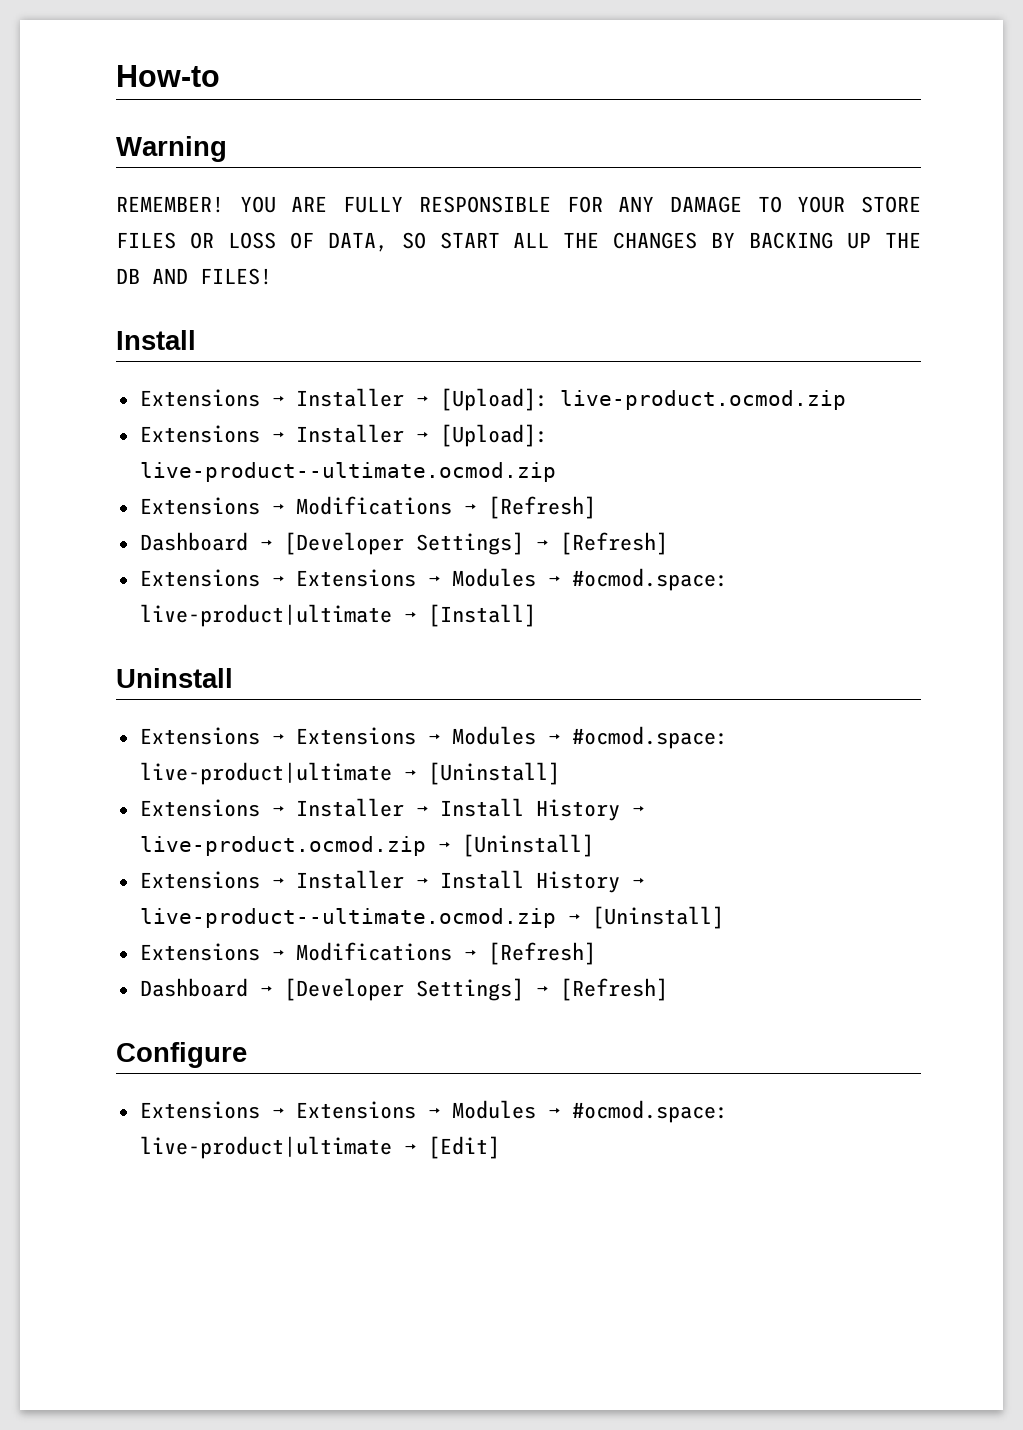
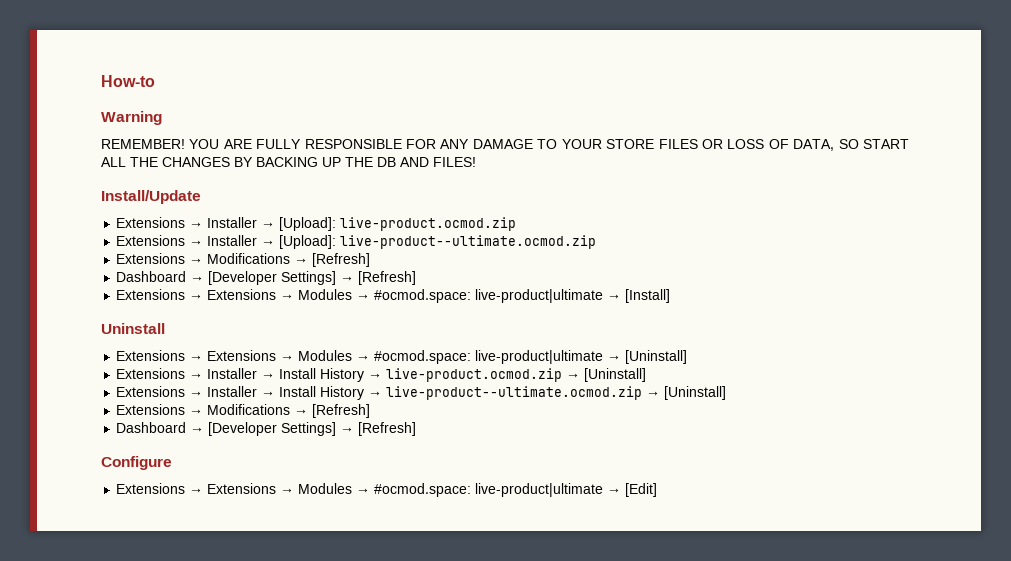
  YOU ARE FULLY RESPONSIBLE FOR ANY DAMAGE TO YOUR STORE FILES OR LOSS OF DATA, SO START ALL THE CHANGES BY BACKING UP THE DB AND FILES!
- Install
+ Install/Update

